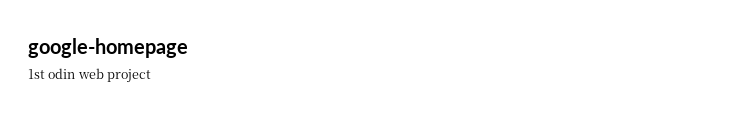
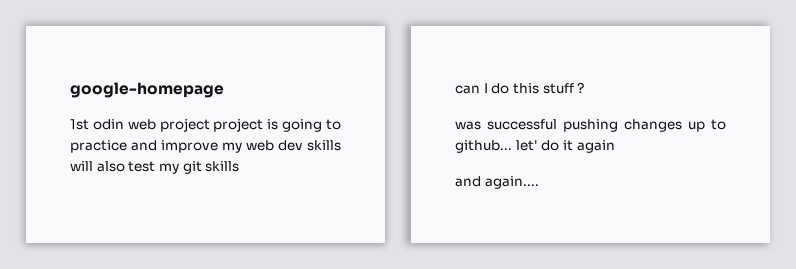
- 1st odin web project
+ 1st odin web project project is going to practice and improve my web dev skills will also test my git skills
+ can I do this stuff ?
+ was successful pushing changes up to github... let' do it again
+ and again....

